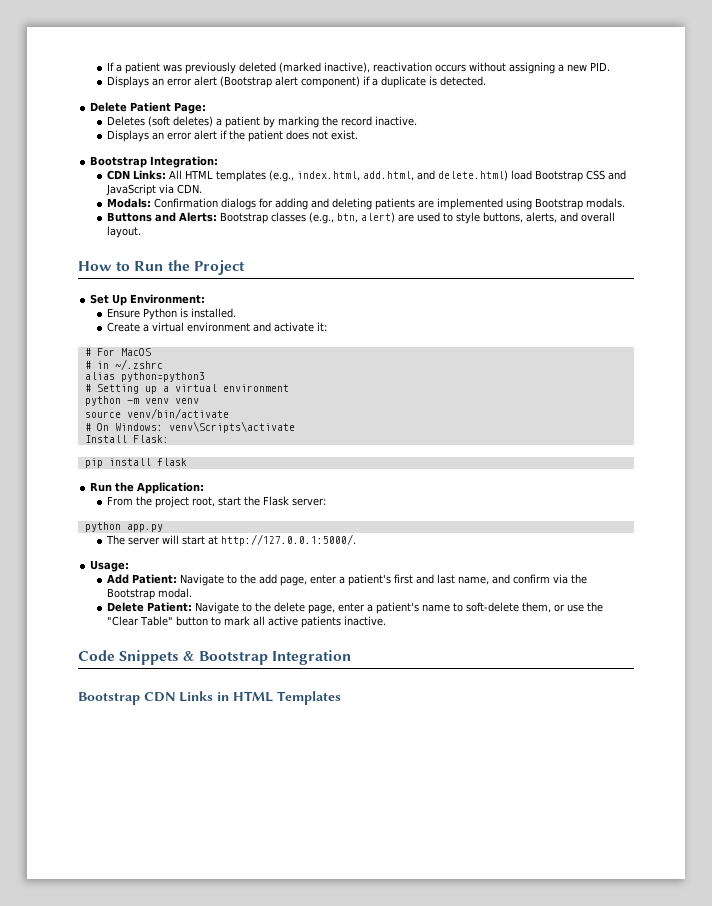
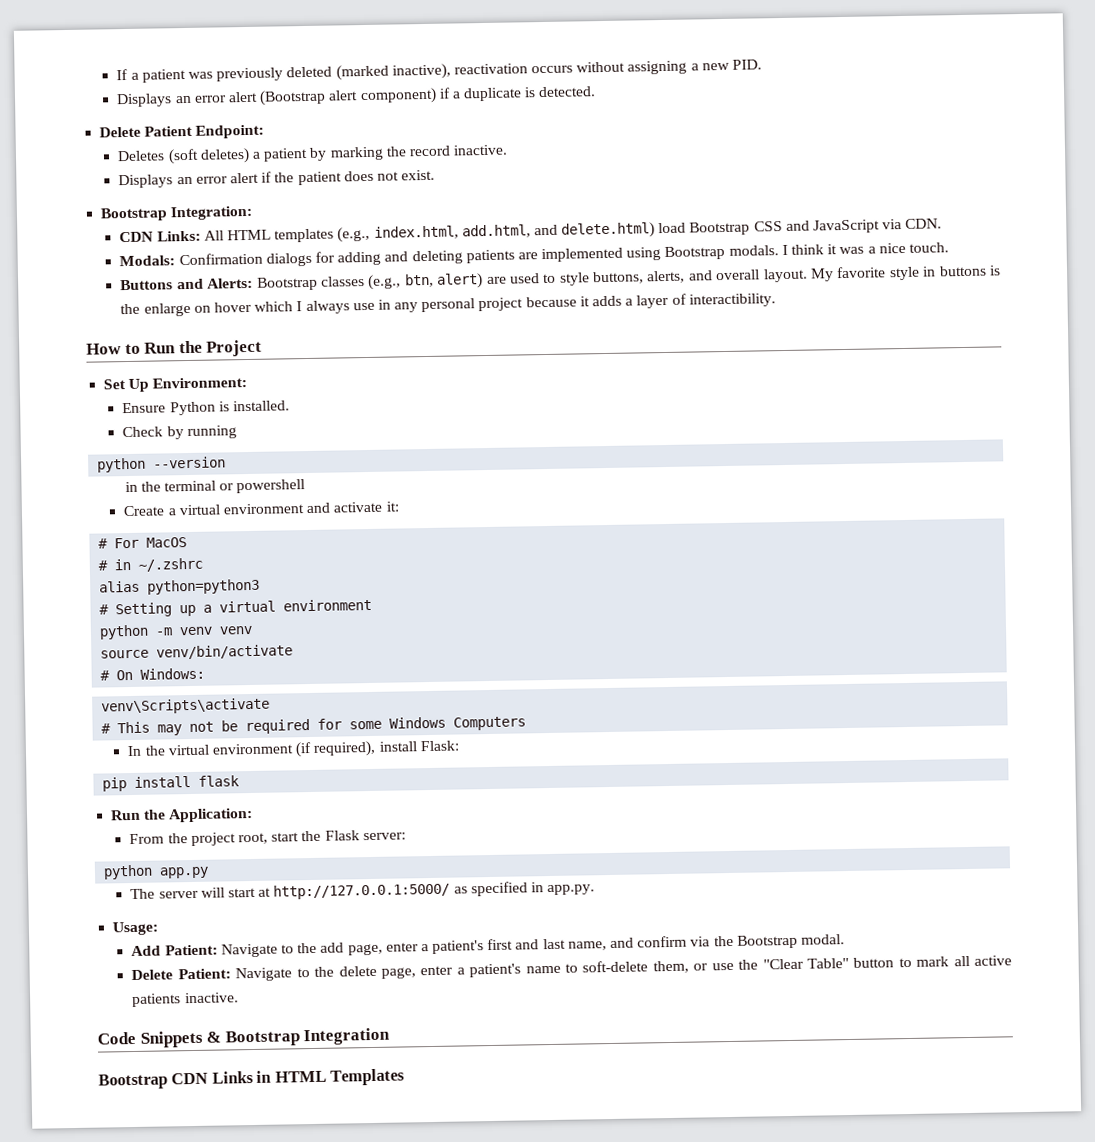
- Delete Patient Page:
+ Delete Patient Endpoint:
+ I think it was a nice touch.
+ My favorite style in buttons is the enlarge on hover which I always use in any personal project because it adds a layer of interactibility.
+ Check by running
+ python --version
+ in the terminal or powershell
- # On Windows: venv\Scripts\activate
+ # On Windows:
+ venv\Scripts\activate
- Install Flask:
+ # This may not be required for some Windows Computers
+ In the virtual environment (if required), install Flask:
- The server will start at http://127.0.0.1:5000/.
+ The server will start at http://127.0.0.1:5000/ as specified in app.py.

